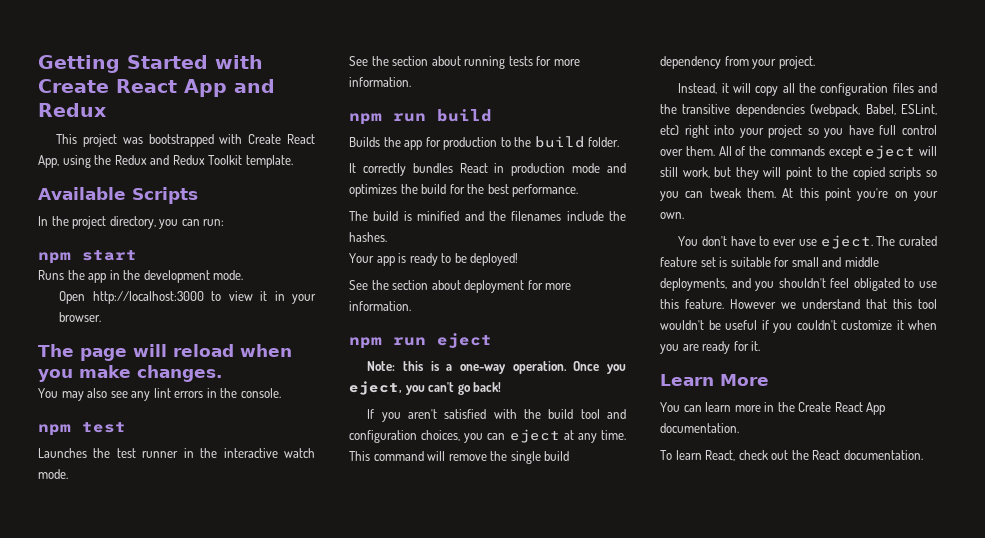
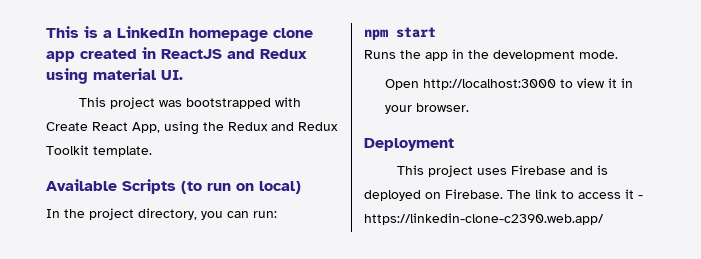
- Getting Started with Create React App and Redux
+ This is a LinkedIn homepage clone app created in ReactJS and Redux using material UI.
- Available Scripts
+ Available Scripts (to run on local)
- The page will reload when you make changes.
- You may also see any lint errors in the console.
- npm test
- Launches the test runner in the interactive watch mode.
- See the section about running tests for more information.
- npm run build
- Builds the app for production to the build folder.
- It correctly bundles React in production mode and optimizes the build for the best performance.
- The build is minified and the filenames include the hashes.
- Your app is ready to be deployed!
- See the section about deployment for more information.
- npm run eject
- Note: this is a one-way operation. Once you eject, you can't go back!
- If you aren't satisfied with the build tool and configuration choices, you can eject at any time. This command will remove the single build dependency from your project.
- Instead, it will copy all the configuration files and the transitive dependencies (webpack, Babel, ESLint, etc) right into your project so you have full control over them. All of the commands except eject will still work, but they will point to the copied scripts so you can tweak them. At this point you're on your own.
- You don't have to ever use eject. The curated feature set is suitable for small and middle deployments, and you shouldn't feel obligated to use this feature. However we understand that this tool wouldn't be useful if you couldn't customize it when you are ready for it.
- Learn More
- You can learn more in the Create React App documentation.
- To learn React, check out the React documentation.
+ Deployment
+ This project uses Firebase and is deployed on Firebase. The link to access it - https://linkedin-clone-c2390.web.app/

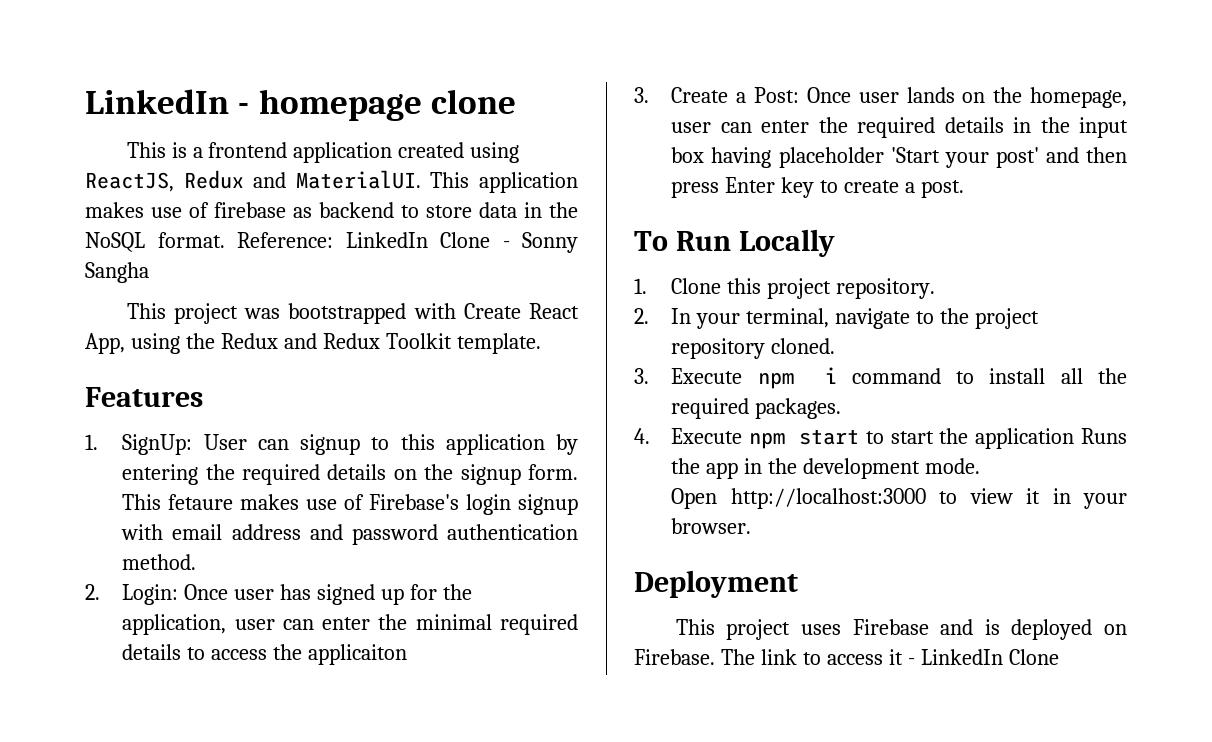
- This is a LinkedIn homepage clone app created in ReactJS and Redux using material UI.
+ LinkedIn - homepage clone
+ This is a frontend application created using ReactJS, Redux and MaterialUI. This application makes use of firebase as backend to store data in the NoSQL format. Reference: LinkedIn Clone - Sonny Sangha
- Available Scripts (to run on local)
- In the project directory, you can run:
- npm start
- Runs the app in the development mode.
+ Features
+ 1. SignUp: User can signup to this application by entering the required details on the signup form. This fetaure makes use of Firebase's login signup with email address and password authentication method.
+ 2. Login: Once user has signed up for the application, user can enter the minimal required details to access the applicaiton
+ 3. Create a Post: Once user lands on the homepage, user can enter the required details in the input box having placeholder 'Start your post' and then press Enter key to create a post.
+ To Run Locally
+ 1. Clone this project repository.
+ 2. In your terminal, navigate to the project repository cloned.
+ 3. Execute npm i command to install all the required packages.
+ 4. Execute npm start to start the application Runs the app in the development mode.
- The link to access it - https://linkedin-clone-c2390.web.app/
+ The link to access it - LinkedIn Clone

